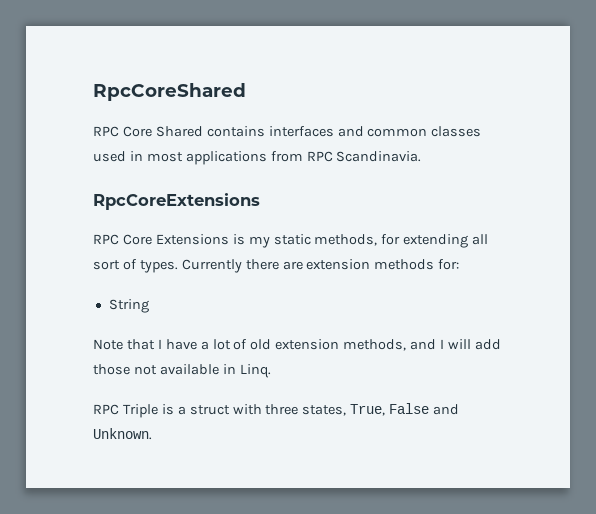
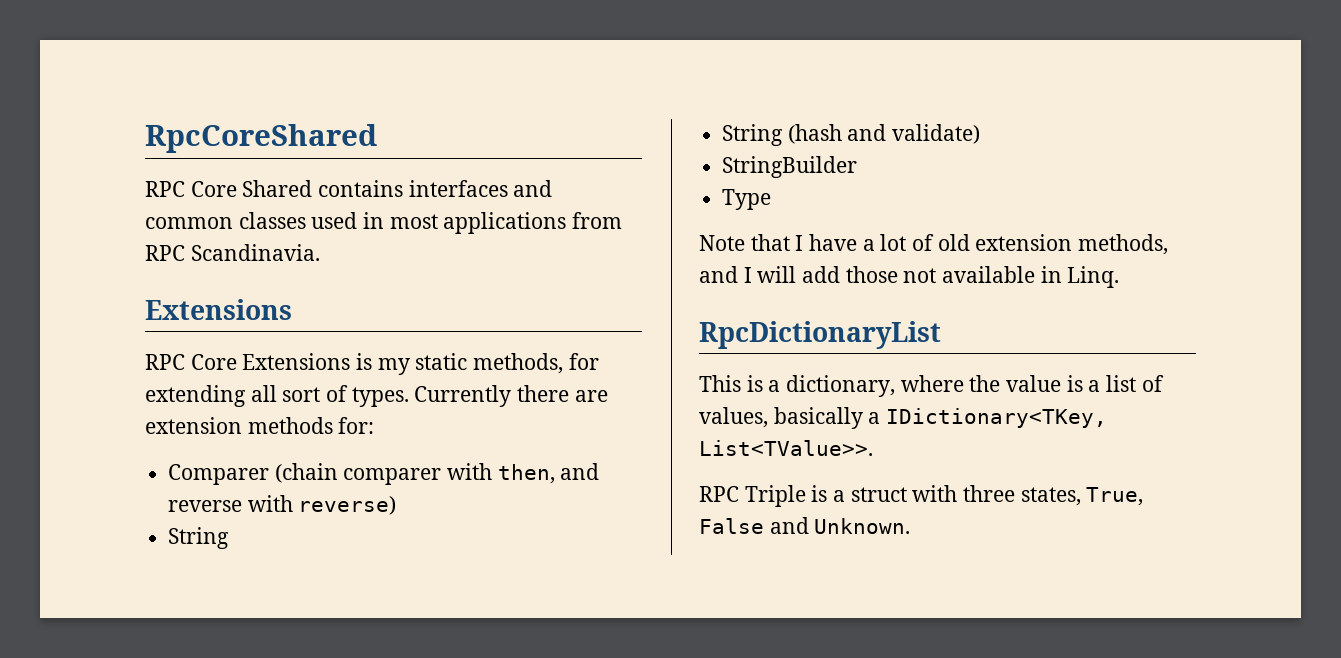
  RPC Core Shared contains interfaces and common classes used in most applications from RPC Scandinavia.
- RpcCoreExtensions
+ Extensions
+ Comparer (chain comparer with then, and reverse with reverse)
  String
+ String (hash and validate)
+ StringBuilder
+ Type
+ RpcDictionaryList
+ This is a dictionary, where the value is a list of values, basically a IDictionary<TKey, List<TValue>>.

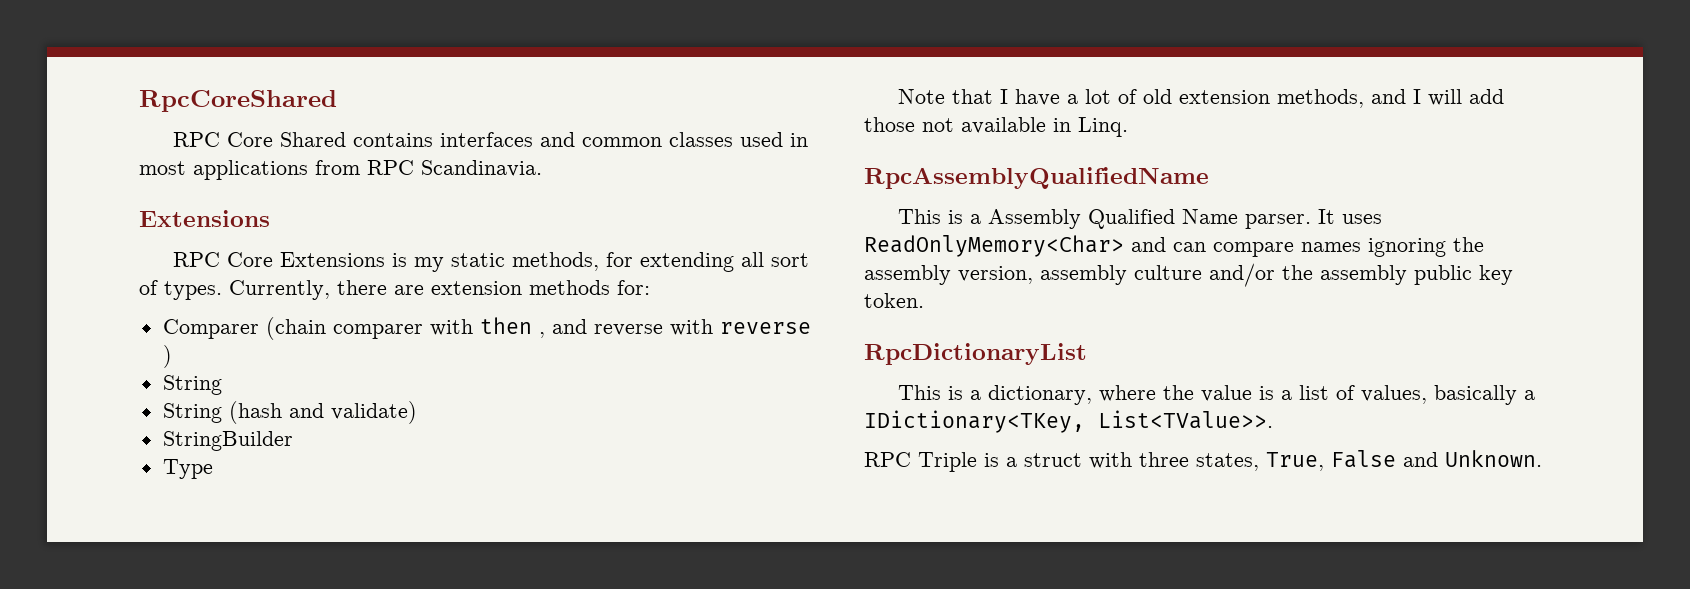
- Currently there are extension methods for:
+ Currently, there are extension methods for:
- Comparer (chain comparer with then, and reverse with reverse)
+ Comparer (chain comparer with then , and reverse with reverse )
+ RpcAssemblyQualifiedName
+ This is a Assembly Qualified Name parser. It uses ReadOnlyMemory<Char> and can compare names ignoring the assembly version, assembly culture and/or the assembly public key token.

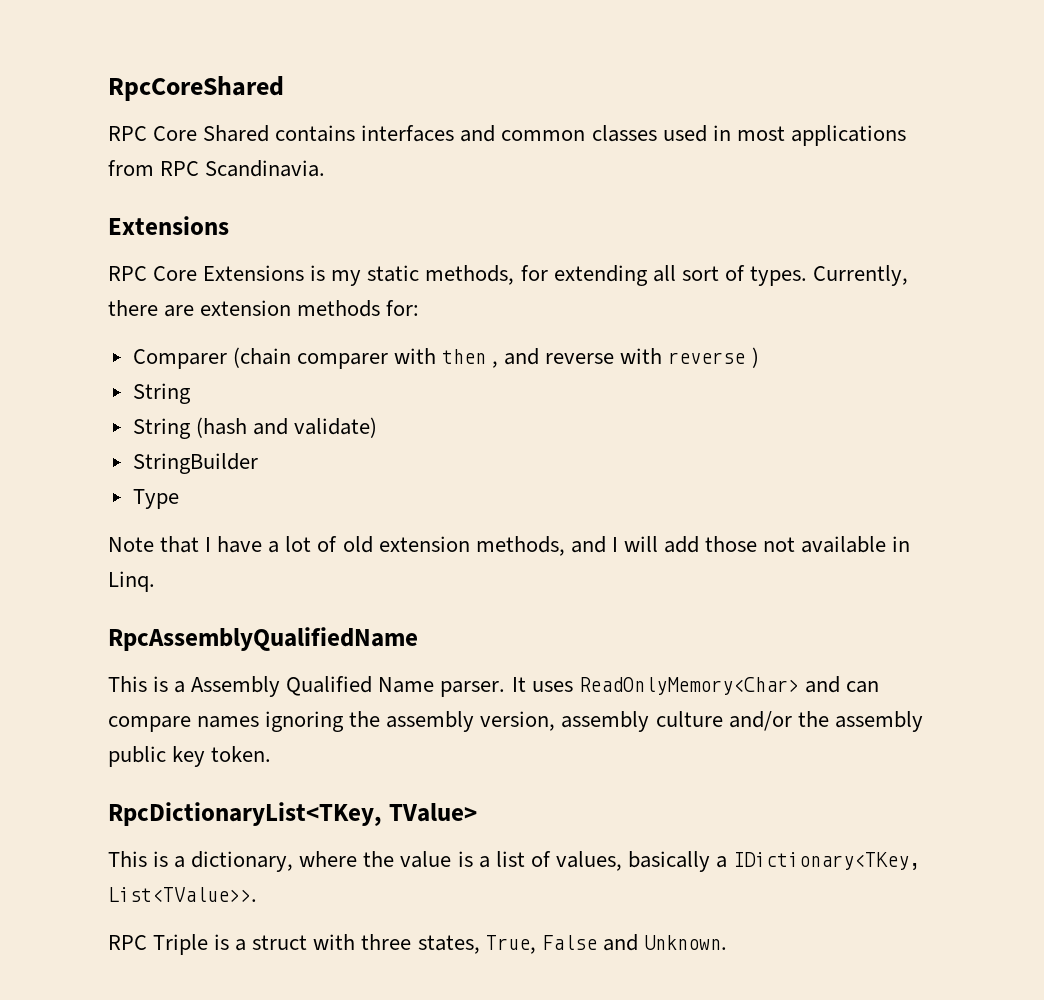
- RpcDictionaryList
+ RpcDictionaryList<TKey, TValue>

